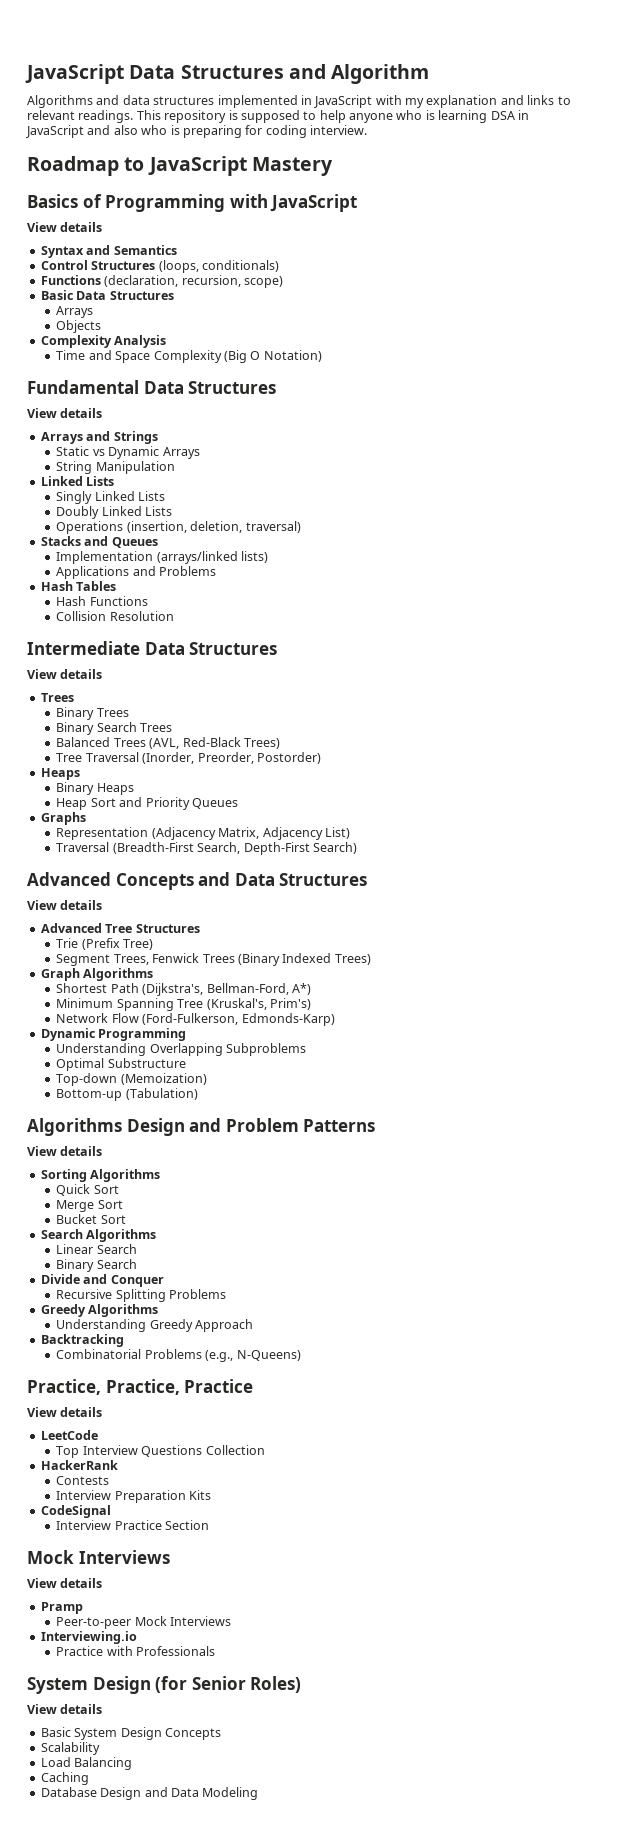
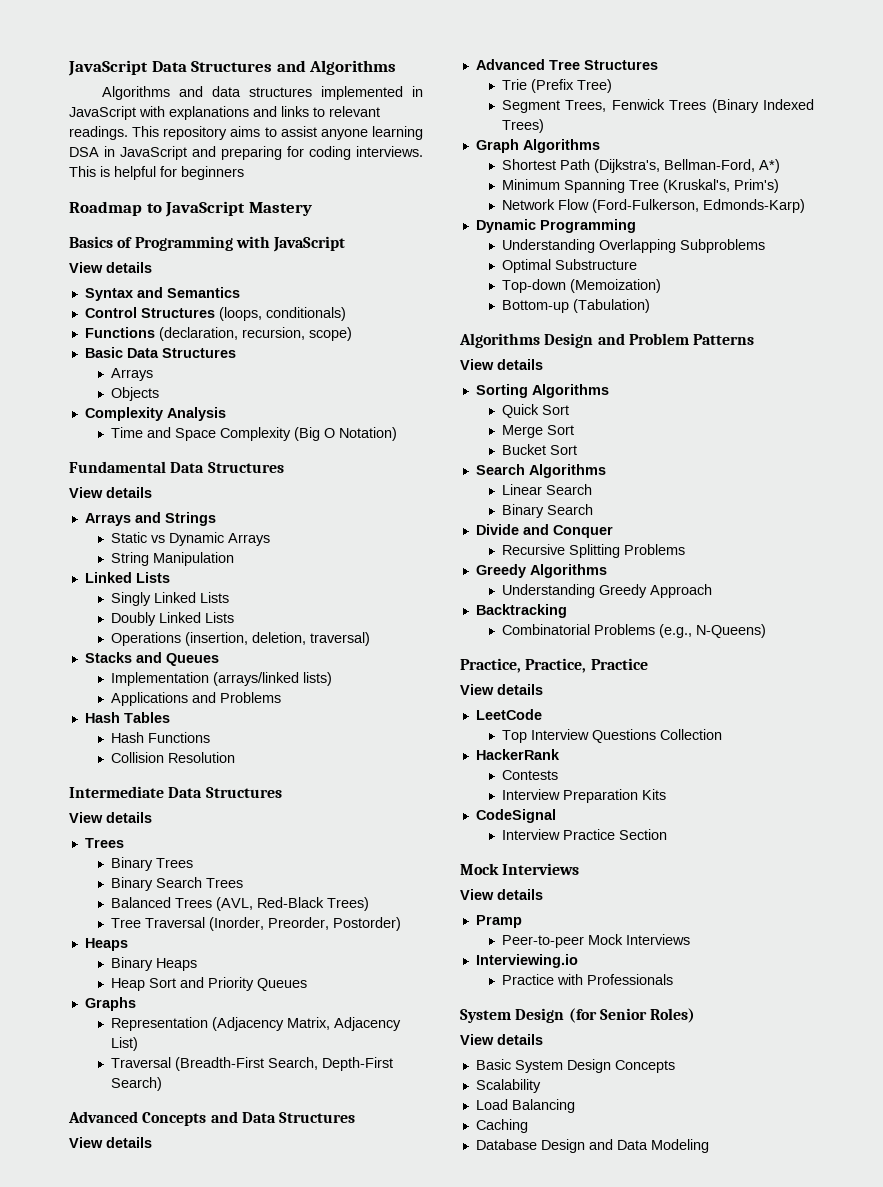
- JavaScript Data Structures and Algorithm
+ JavaScript Data Structures and Algorithms
- Algorithms and data structures implemented in JavaScript with my explanation and links to relevant readings.
+ Algorithms and data structures implemented in JavaScript with explanations and links to relevant readings.
- This repository is supposed to help anyone who is learning DSA in JavaScript and also who is preparing for coding interview.
+ This repository aims to assist anyone learning DSA in JavaScript and preparing for coding interviews. This is helpful for beginners

